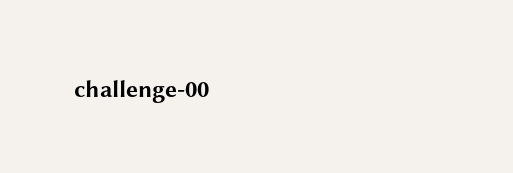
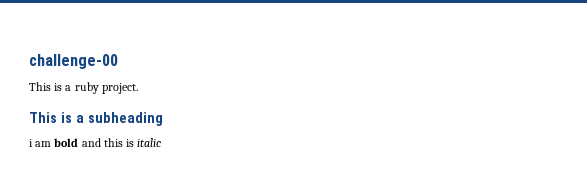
+ This is a ruby project.
+ This is a subheading
+ i am bold and this is italic

